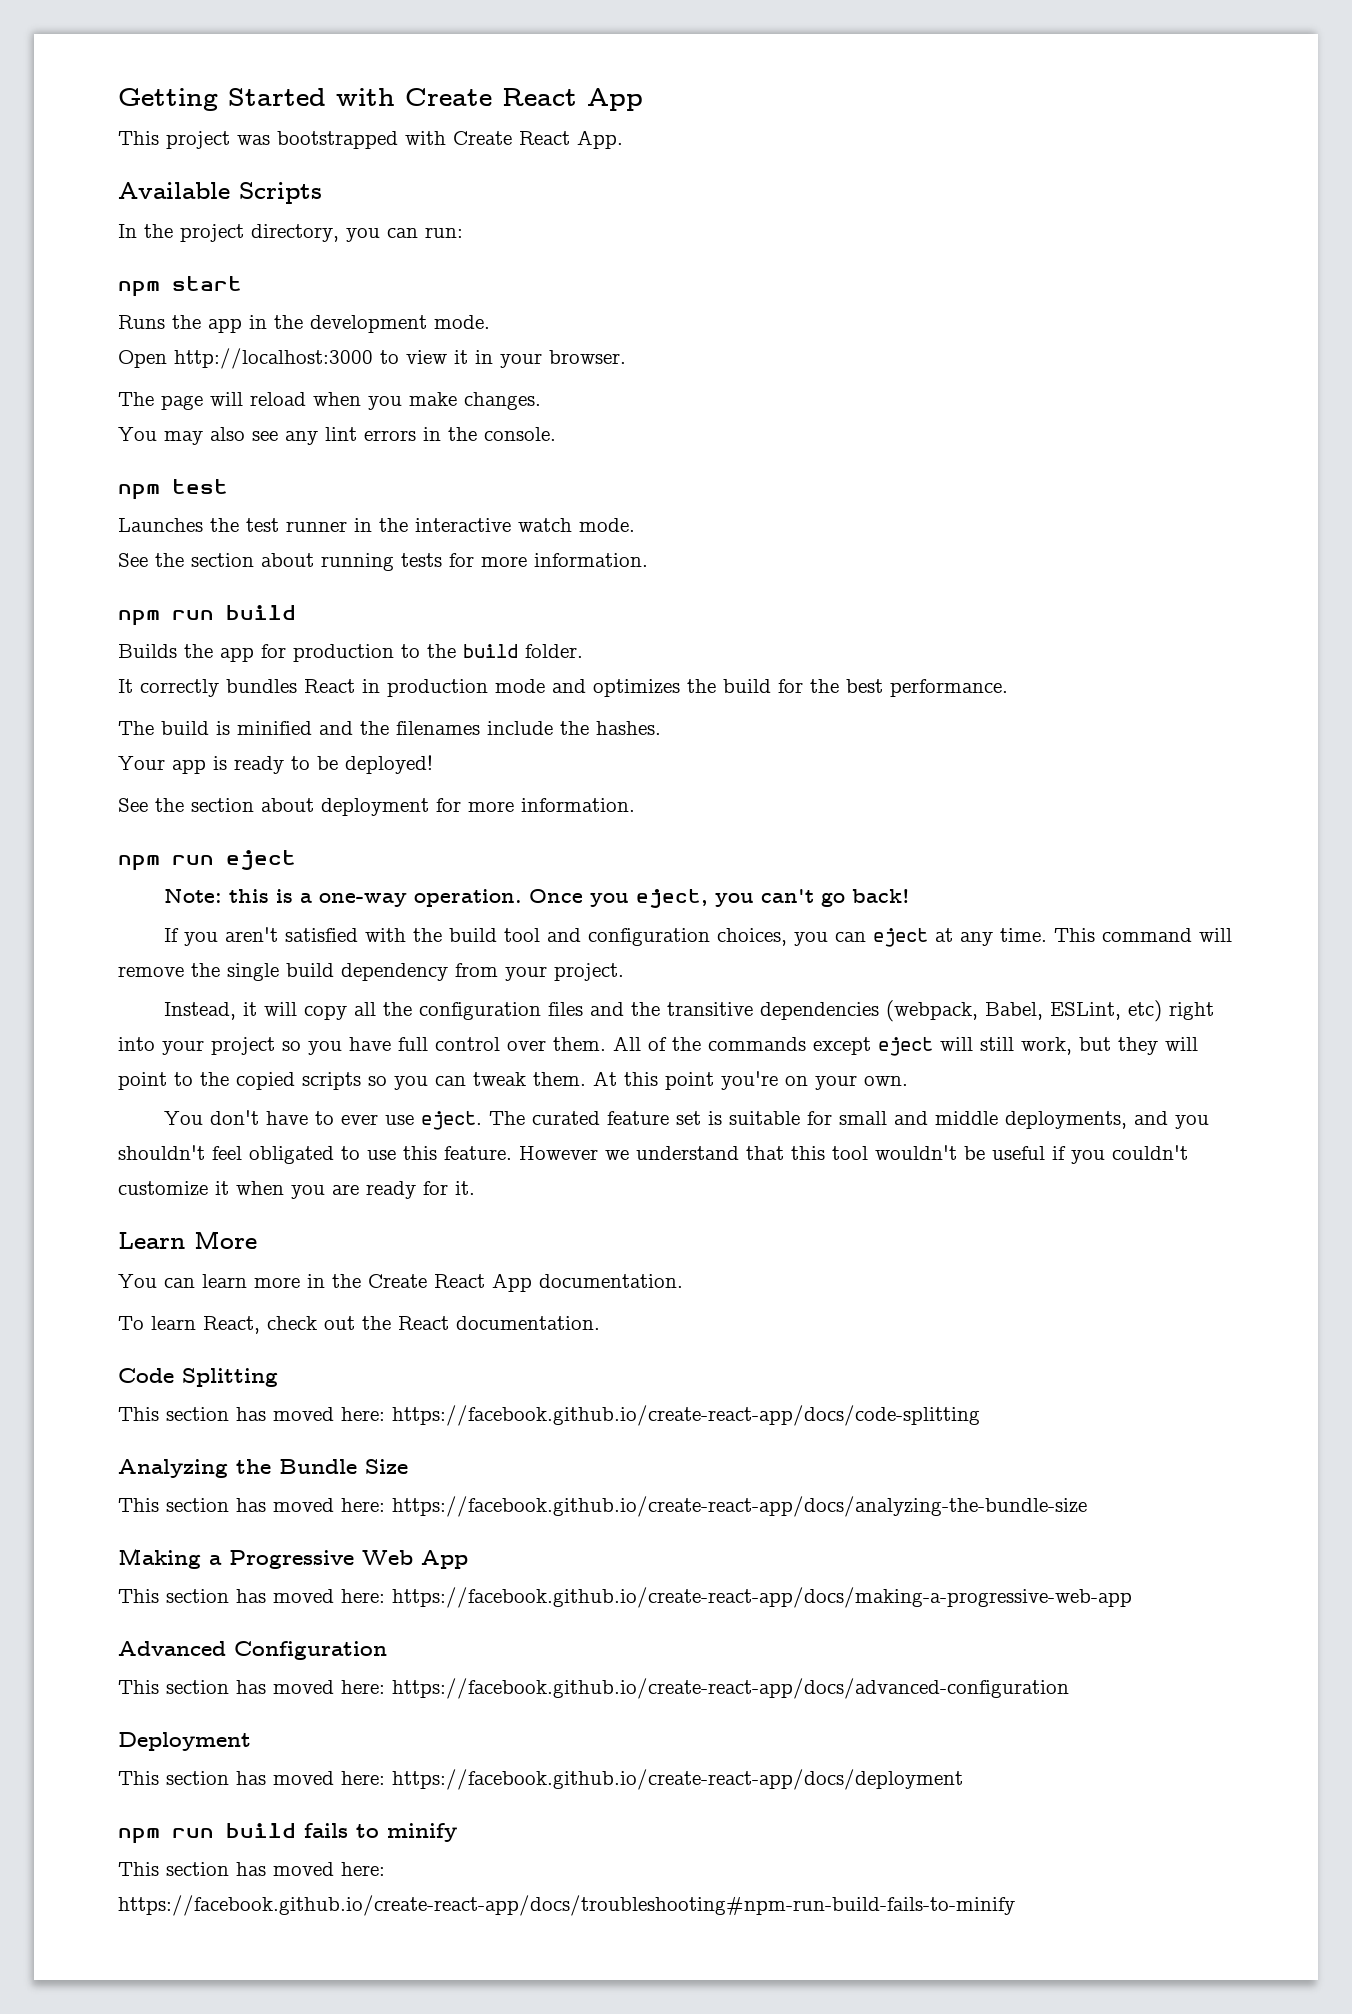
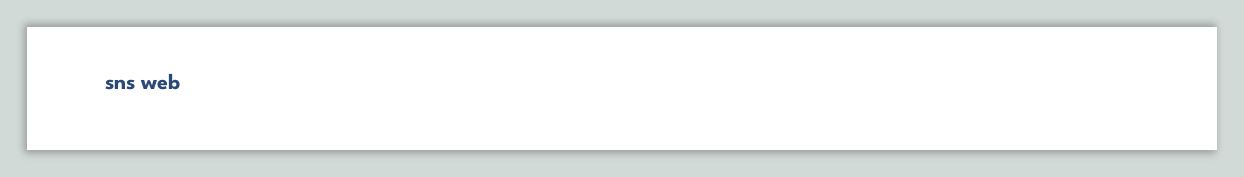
- Getting Started with Create React App
- This project was bootstrapped with Create React App.
- Available Scripts
- In the project directory, you can run:
- npm start
- Runs the app in the development mode.
- Open http://localhost:3000 to view it in your browser.
- The page will reload when you make changes.
- You may also see any lint errors in the console.
- npm test
- Launches the test runner in the interactive watch mode.
- See the section about running tests for more information.
- npm run build
- Builds the app for production to the build folder.
- It correctly bundles React in production mode and optimizes the build for the best performance.
- The build is minified and the filenames include the hashes.
- Your app is ready to be deployed!
- See the section about deployment for more information.
- npm run eject
- Note: this is a one-way operation. Once you eject, you can't go back!
- If you aren't satisfied with the build tool and configuration choices, you can eject at any time. This command will remove the single build dependency from your project.
- Instead, it will copy all the configuration files and the transitive dependencies (webpack, Babel, ESLint, etc) right into your project so you have full control over them. All of the commands except eject will still work, but they will point to the copied scripts so you can tweak them. At this point you're on your own.
- You don't have to ever use eject. The curated feature set is suitable for small and middle deployments, and you shouldn't feel obligated to use this feature. However we understand that this tool wouldn't be useful if you couldn't customize it when you are ready for it.
- Learn More
- You can learn more in the Create React App documentation.
- To learn React, check out the React documentation.
- Code Splitting
- This section has moved here: https://facebook.github.io/create-react-app/docs/code-splitting
- Analyzing the Bundle Size
- This section has moved here: https://facebook.github.io/create-react-app/docs/analyzing-the-bundle-size
- Making a Progressive Web App
- This section has moved here: https://facebook.github.io/create-react-app/docs/making-a-progressive-web-app
- Advanced Configuration
- This section has moved here: https://facebook.github.io/create-react-app/docs/advanced-configuration
- Deployment
- This section has moved here: https://facebook.github.io/create-react-app/docs/deployment
- npm run build fails to minify
- This section has moved here: https://facebook.github.io/create-react-app/docs/troubleshooting#npm-run-build-fails-to-minify
+ sns web

